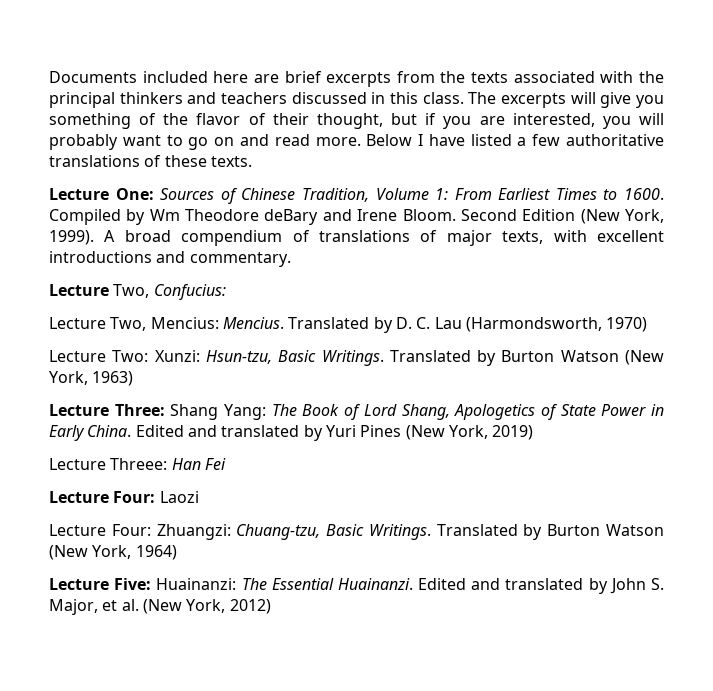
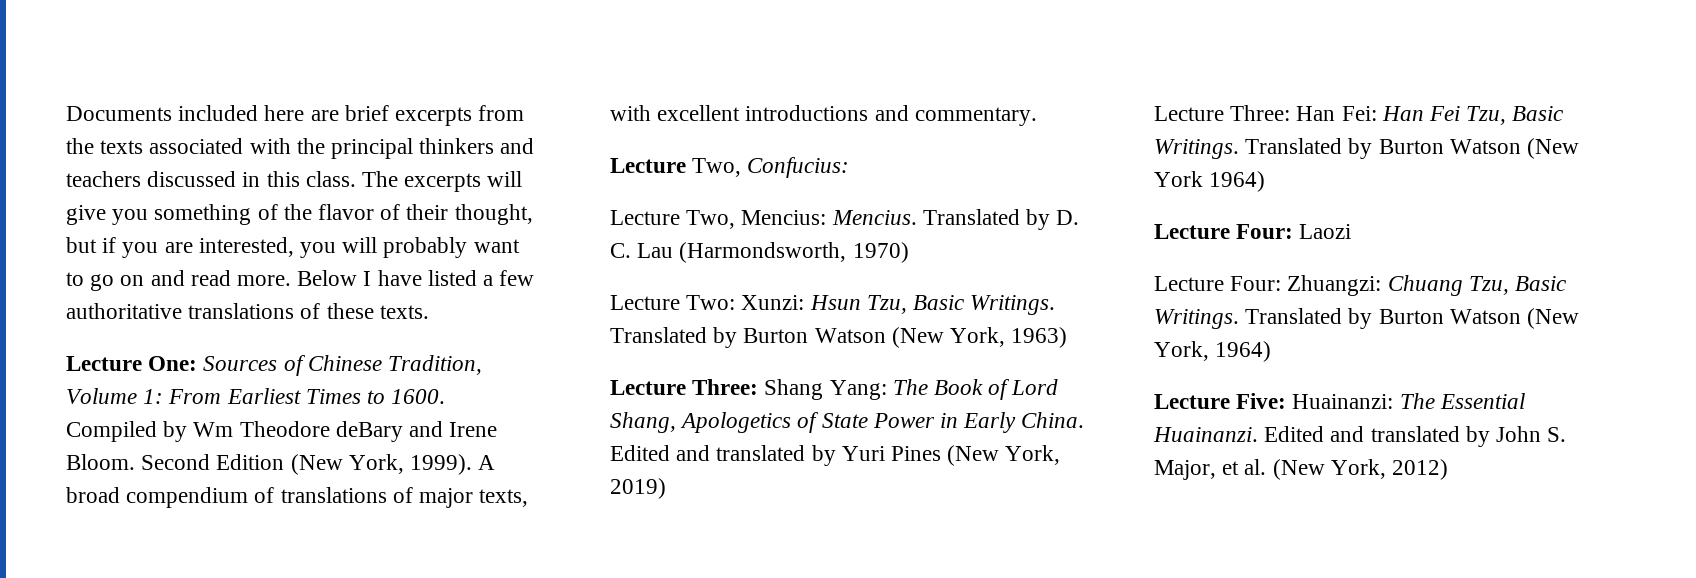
- Lecture Two: Xunzi: Hsun-tzu, Basic Writings.
+ Lecture Two: Xunzi: Hsun Tzu, Basic Writings.
- Lecture Threee: Han Fei
+ Lecture Three: Han Fei: Han Fei Tzu, Basic Writings. Translated by Burton Watson (New York 1964)
- Lecture Four: Zhuangzi: Chuang-tzu, Basic Writings.
+ Lecture Four: Zhuangzi: Chuang Tzu, Basic Writings.

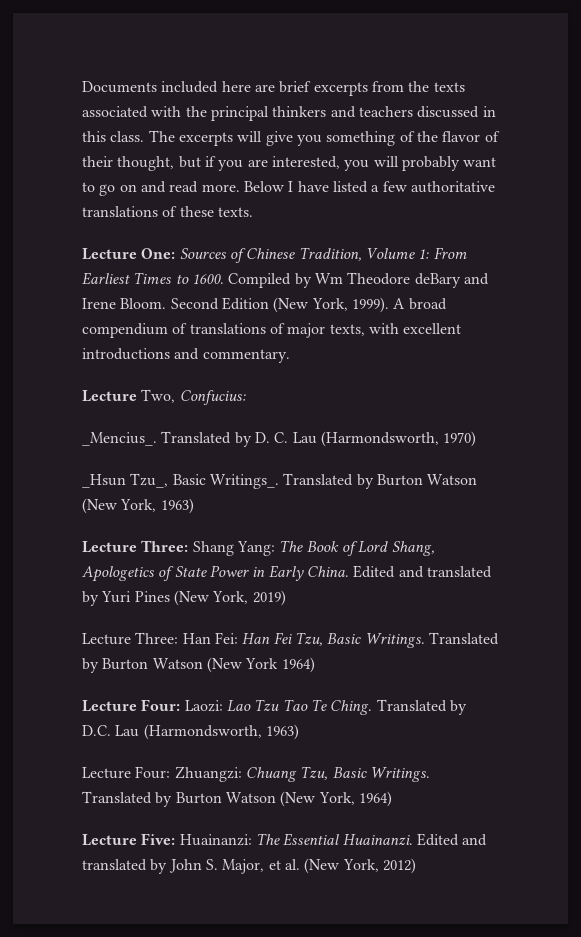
- Lecture Two, Mencius: Mencius.
+ _Mencius_.
- Lecture Two: Xunzi: Hsun Tzu, Basic Writings.
+ _Hsun Tzu_, Basic Writings_.
- Lecture Four: Laozi
+ Lecture Four: Laozi: Lao Tzu Tao Te Ching. Translated by D.C. Lau (Harmondsworth, 1963)

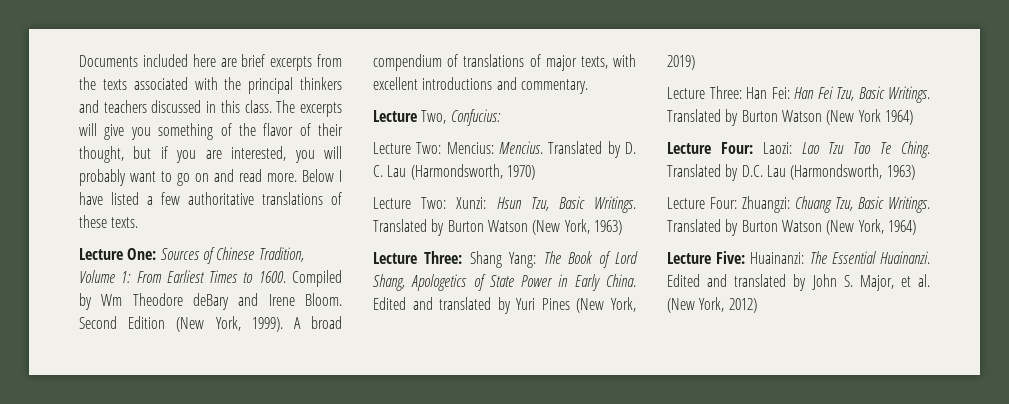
- _Mencius_.
+ Lecture Two: Mencius: Mencius.
- _Hsun Tzu_, Basic Writings_.
+ Lecture Two: Xunzi: Hsun Tzu, Basic Writings.

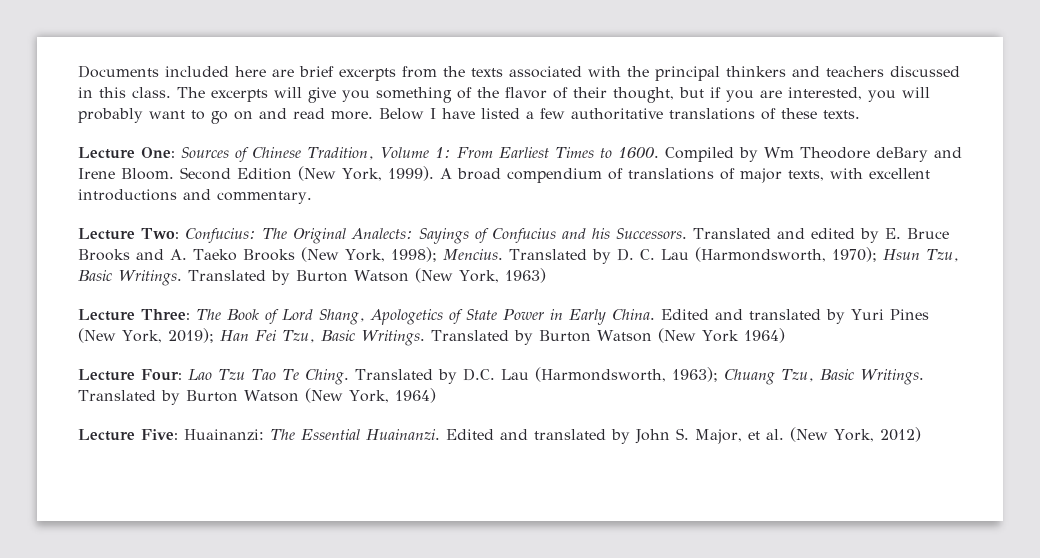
- Lecture Two, Confucius:
- Lecture Two: Mencius: Mencius.
+ Lecture Two: Confucius: The Original Analects: Sayings of Confucius and his Successors. Translated and edited by E. Bruce Brooks and A. Taeko Brooks (New York, 1998); Mencius.
- Translated by D. C. Lau (Harmondsworth, 1970)
- Lecture Two: Xunzi: Hsun Tzu, Basic Writings.
+ Translated by D. C. Lau (Harmondsworth, 1970); Hsun Tzu, Basic Writings.
- Lecture Three: Shang Yang: The Book of Lord Shang, Apologetics of State Power in Early China.
+ Lecture Three: The Book of Lord Shang, Apologetics of State Power in Early China.
- Edited and translated by Yuri Pines (New York, 2019)
- Lecture Three: Han Fei: Han Fei Tzu, Basic Writings.
+ Edited and translated by Yuri Pines (New York, 2019); Han Fei Tzu, Basic Writings.
- Lecture Four: Laozi: Lao Tzu Tao Te Ching.
+ Lecture Four: Lao Tzu Tao Te Ching.
- Translated by D.C. Lau (Harmondsworth, 1963)
- Lecture Four: Zhuangzi: Chuang Tzu, Basic Writings.
+ Translated by D.C. Lau (Harmondsworth, 1963); Chuang Tzu, Basic Writings.

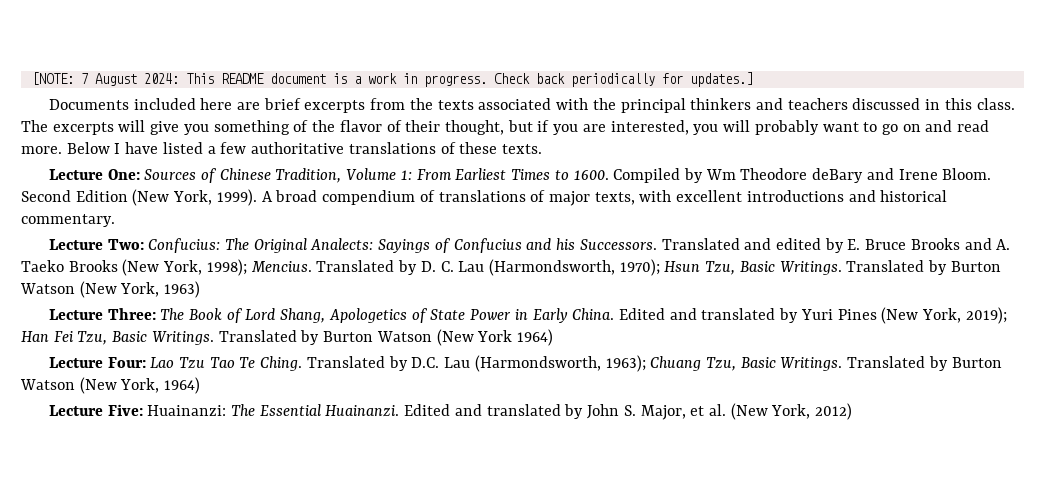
+ [NOTE: 7 August 2024: This README document is a work in progress. Check back periodically for updates.]
- A broad compendium of translations of major texts, with excellent introductions and commentary.
+ A broad compendium of translations of major texts, with excellent introductions and historical commentary.

